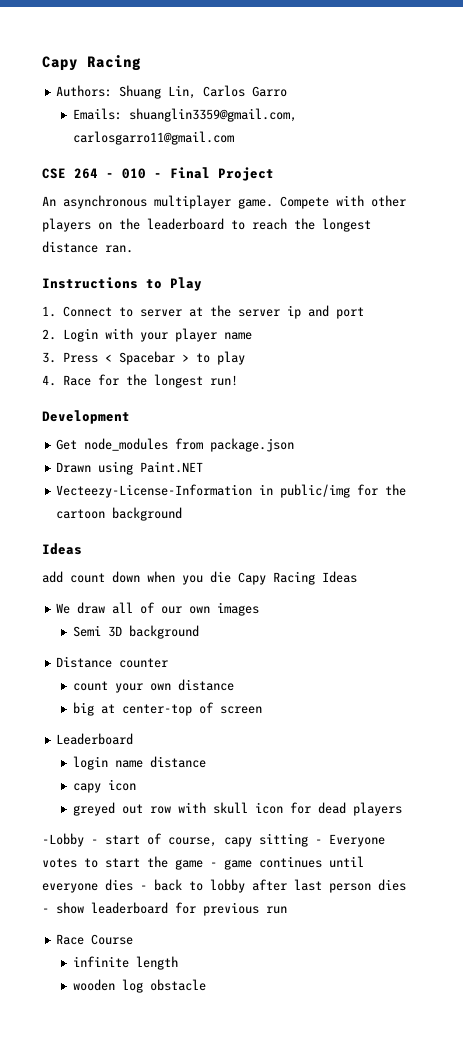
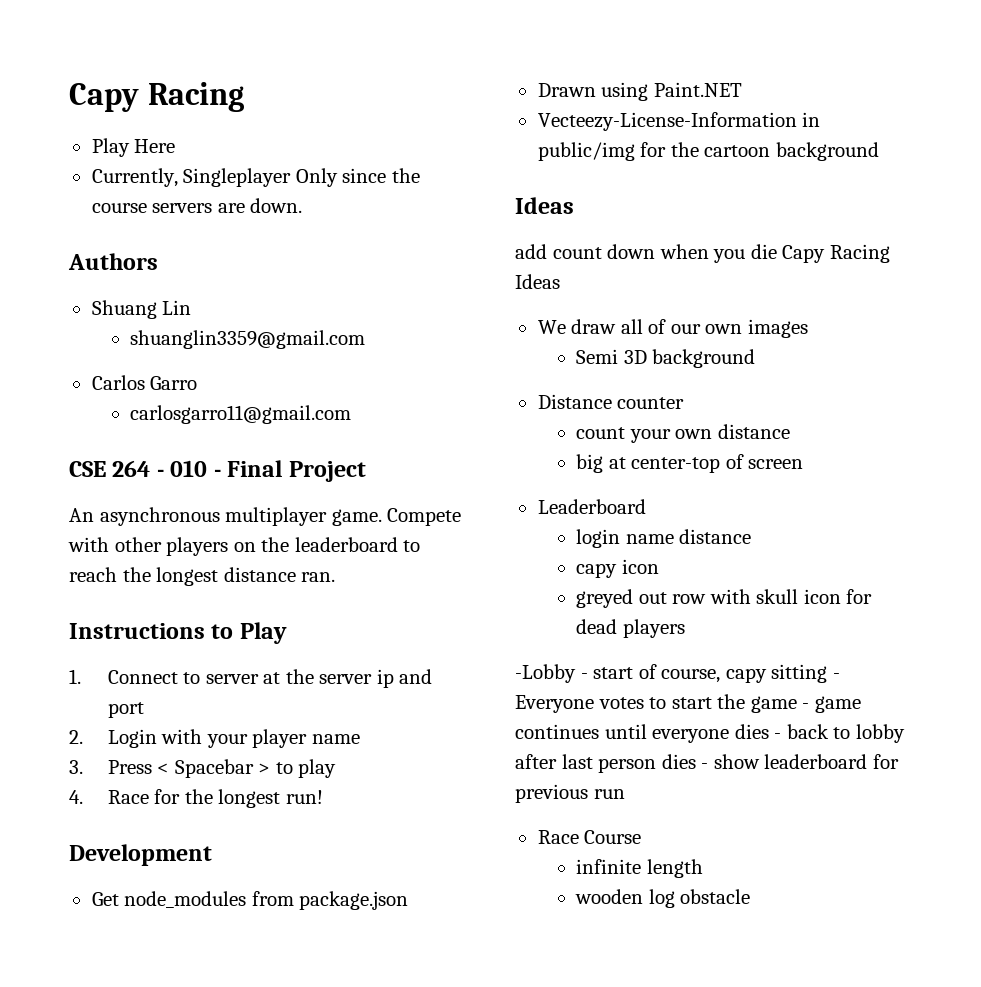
- Authors: Shuang Lin, Carlos Garro
+ Play Here
+ Currently, Singleplayer Only since the course servers are down.
+ Authors
+ Shuang Lin
+ shuanglin3359@gmail.com
+ Carlos Garro
- Emails: shuanglin3359@gmail.com, carlosgarro11@gmail.com
+ carlosgarro11@gmail.com

